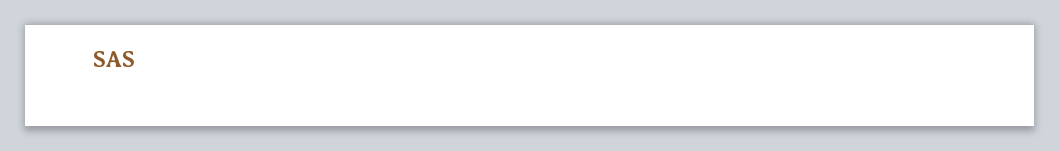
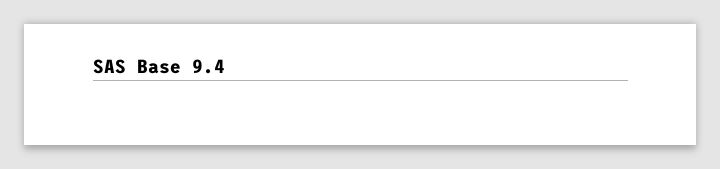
- SAS
+ SAS Base 9.4

